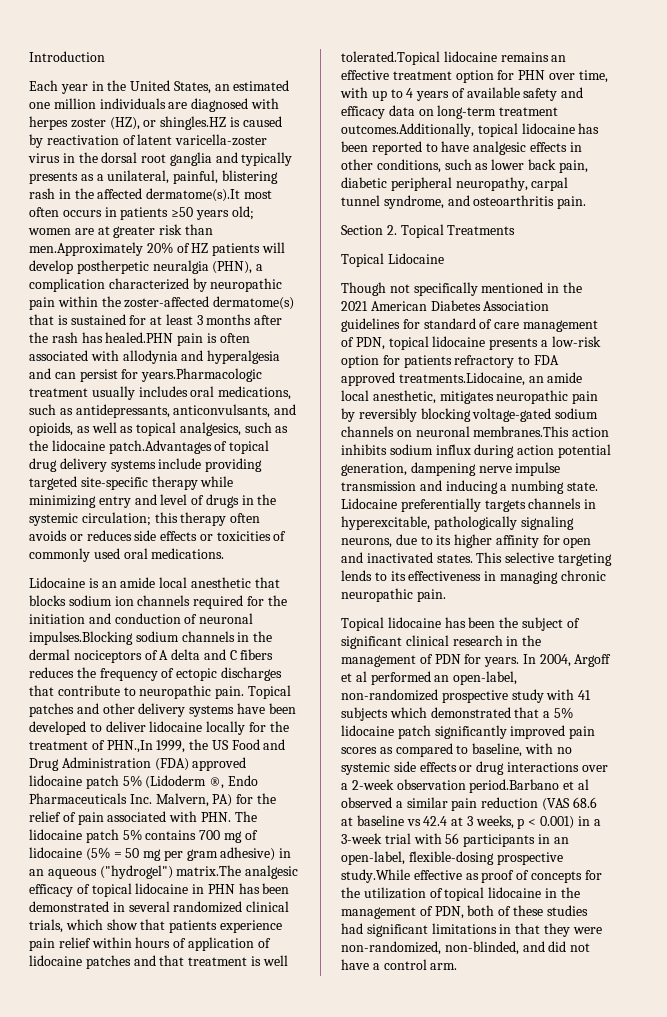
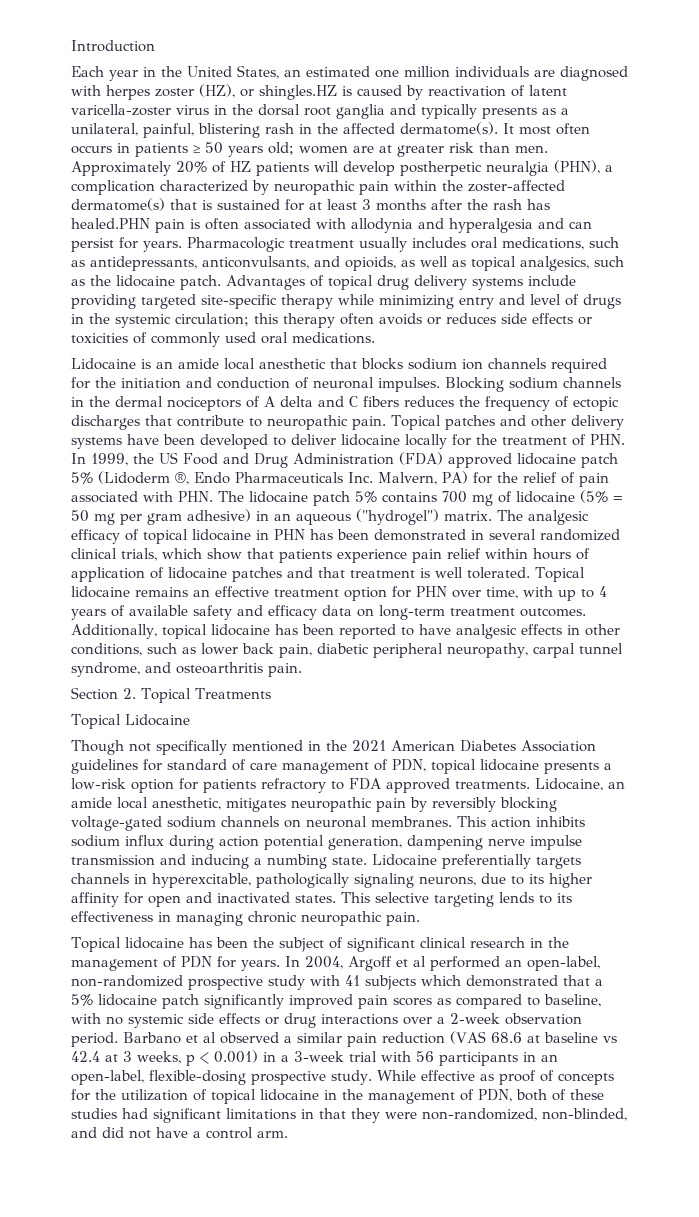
- Each year in the United States, an estimated one million individuals are diagnosed with herpes zoster (HZ), or shingles.HZ is caused by reactivation of latent varicella-zoster virus in the dorsal root ganglia and typically presents as a unilateral, painful, blistering rash in the affected dermatome(s).It most often occurs in patients ≥50 years old;
+ Each year in the United States, an estimated one million individuals are diagnosed with herpes zoster (HZ), or shingles.HZ is caused by reactivation of latent varicella-zoster virus in the dorsal root ganglia and typically presents as a unilateral, painful, blistering rash in the affected dermatome(s). It most often occurs in patients ≥ 50 years old;
- women are at greater risk than men.Approximately 20% of HZ patients will develop postherpetic neuralgia (PHN), a complication characterized by neuropathic pain within the zoster-affected dermatome(s) that is sustained for at least 3 months after the rash has healed.PHN pain is often associated with allodynia and hyperalgesia and can persist for years.Pharmacologic treatment usually includes oral medications, such as antidepressants, anticonvulsants, and opioids, as well as topical analgesics, such as the lidocaine patch.Advantages of topical drug delivery systems include providing targeted site-specific therapy while minimizing entry and level of drugs in the systemic circulation;
+ women are at greater risk than men. Approximately 20% of HZ patients will develop postherpetic neuralgia (PHN), a complication characterized by neuropathic pain within the zoster-affected dermatome(s) that is sustained for at least 3 months after the rash has healed.PHN pain is often associated with allodynia and hyperalgesia and can persist for years. Pharmacologic treatment usually includes oral medications, such as antidepressants, anticonvulsants, and opioids, as well as topical analgesics, such as the lidocaine patch. Advantages of topical drug delivery systems include providing targeted site-specific therapy while minimizing entry and level of drugs in the systemic circulation;
- Lidocaine is an amide local anesthetic that blocks sodium ion channels required for the initiation and conduction of neuronal impulses.Blocking sodium channels in the dermal nociceptors of A delta and C fibers reduces the frequency of ectopic discharges that contribute to neuropathic pain.
+ Lidocaine is an amide local anesthetic that blocks sodium ion channels required for the initiation and conduction of neuronal impulses. Blocking sodium channels in the dermal nociceptors of A delta and C fibers reduces the frequency of ectopic discharges that contribute to neuropathic pain.
- Topical patches and other delivery systems have been developed to deliver lidocaine locally for the treatment of PHN.,In 1999, the US Food and Drug Administration (FDA) approved lidocaine patch 5% (Lidoderm ®, Endo Pharmaceuticals Inc. Malvern, PA) for the relief of pain associated with PHN. The lidocaine patch 5% contains 700 mg of lidocaine (5% = 50 mg per gram adhesive) in an aqueous ("hydrogel") matrix.The analgesic efficacy of topical lidocaine in PHN has been demonstrated in several randomized clinical trials, which show that patients experience pain relief within hours of application of lidocaine patches and that treatment is well tolerated.Topical lidocaine remains an effective treatment option for PHN over time, with up to 4 years of available safety and efficacy data on long-term treatment outcomes.Additionally, topical lidocaine has been reported to have analgesic effects in other conditions, such as lower back pain, diabetic peripheral neuropathy, carpal tunnel syndrome, and osteoarthritis pain.
+ Topical patches and other delivery systems have been developed to deliver lidocaine locally for the treatment of PHN. In 1999, the US Food and Drug Administration (FDA) approved lidocaine patch 5% (Lidoderm ®, Endo Pharmaceuticals Inc. Malvern, PA) for the relief of pain associated with PHN. The lidocaine patch 5% contains 700 mg of lidocaine (5% = 50 mg per gram adhesive) in an aqueous ("hydrogel") matrix. The analgesic efficacy of topical lidocaine in PHN has been demonstrated in several randomized clinical trials, which show that patients experience pain relief within hours of application of lidocaine patches and that treatment is well tolerated. Topical lidocaine remains an effective treatment option for PHN over time, with up to 4 years of available safety and efficacy data on long-term treatment outcomes. Additionally, topical lidocaine has been reported to have analgesic effects in other conditions, such as lower back pain, diabetic peripheral neuropathy, carpal tunnel syndrome, and osteoarthritis pain.
- Though not specifically mentioned in the 2021 American Diabetes Association guidelines for standard of care management of PDN, topical lidocaine presents a low-risk option for patients refractory to FDA approved treatments.Lidocaine, an amide local anesthetic, mitigates neuropathic pain by reversibly blocking voltage-gated sodium channels on neuronal membranes.This action inhibits sodium influx during action potential generation, dampening nerve impulse transmission and inducing a numbing state.
+ Though not specifically mentioned in the 2021 American Diabetes Association guidelines for standard of care management of PDN, topical lidocaine presents a low-risk option for patients refractory to FDA approved treatments. Lidocaine, an amide local anesthetic, mitigates neuropathic pain by reversibly blocking voltage-gated sodium channels on neuronal membranes. This action inhibits sodium influx during action potential generation, dampening nerve impulse transmission and inducing a numbing state.
- In 2004, Argoff et al performed an open-label, non-randomized prospective study with 41 subjects which demonstrated that a 5% lidocaine patch significantly improved pain scores as compared to baseline, with no systemic side effects or drug interactions over a 2-week observation period.Barbano et al observed a similar pain reduction (VAS 68.6 at baseline vs 42.4 at 3 weeks, p < 0.001) in a 3-week trial with 56 participants in an open-label, flexible-dosing prospective study.While effective as proof of concepts for the utilization of topical lidocaine in the management of PDN, both of these studies had significant limitations in that they were non-randomized, non-blinded, and did not have a control arm.
+ In 2004, Argoff et al performed an open-label, non-randomized prospective study with 41 subjects which demonstrated that a 5% lidocaine patch significantly improved pain scores as compared to baseline, with no systemic side effects or drug interactions over a 2-week observation period. Barbano et al observed a similar pain reduction (VAS 68.6 at baseline vs 42.4 at 3 weeks, p < 0.001) in a 3-week trial with 56 participants in an open-label, flexible-dosing prospective study. While effective as proof of concepts for the utilization of topical lidocaine in the management of PDN, both of these studies had significant limitations in that they were non-randomized, non-blinded, and did not have a control arm.

